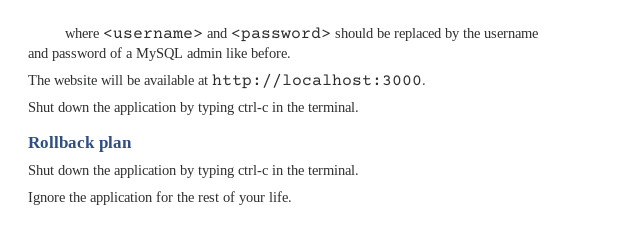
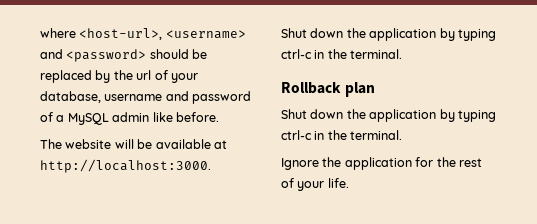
- where <username> and <password> should be replaced by the username and password of a MySQL admin like before.
+ where <host-url>, <username> and <password> should be replaced by the url of your database, username and password of a MySQL admin like before.

